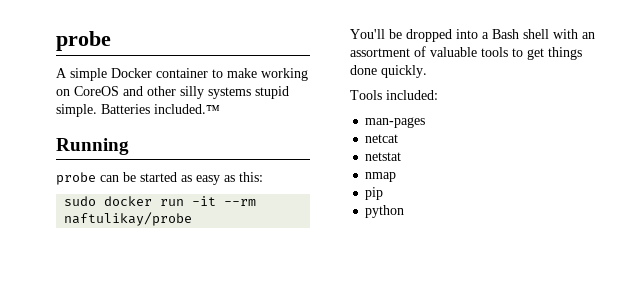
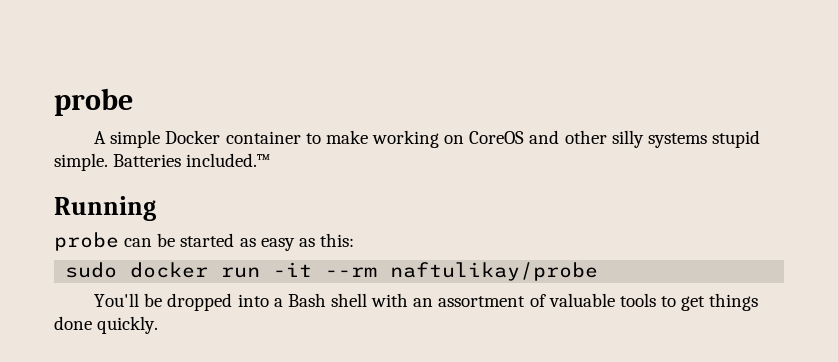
- Tools included:
- man-pages
- netcat
- netstat
- nmap
- pip
- python

